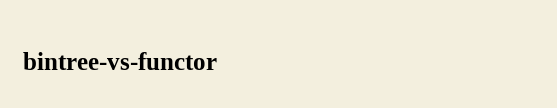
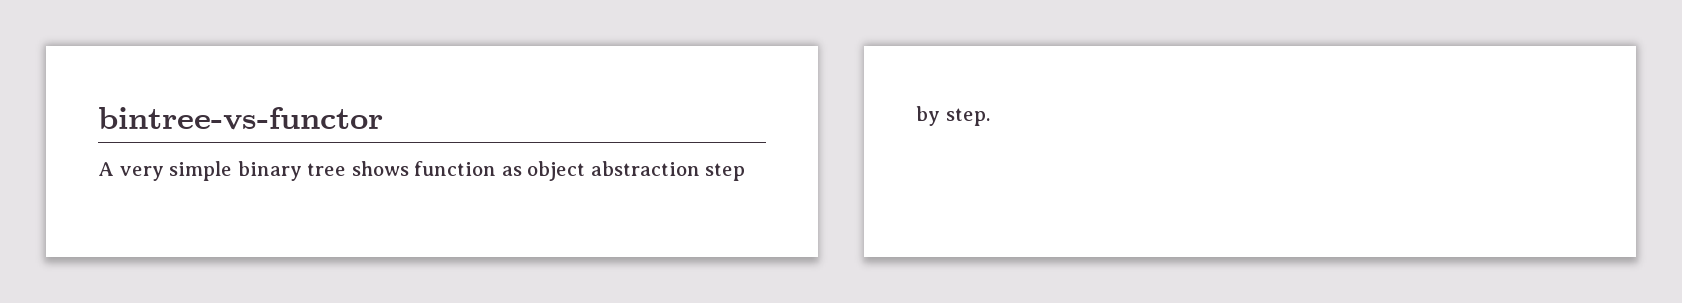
+ A very simple binary tree shows function as object abstraction step by step.

